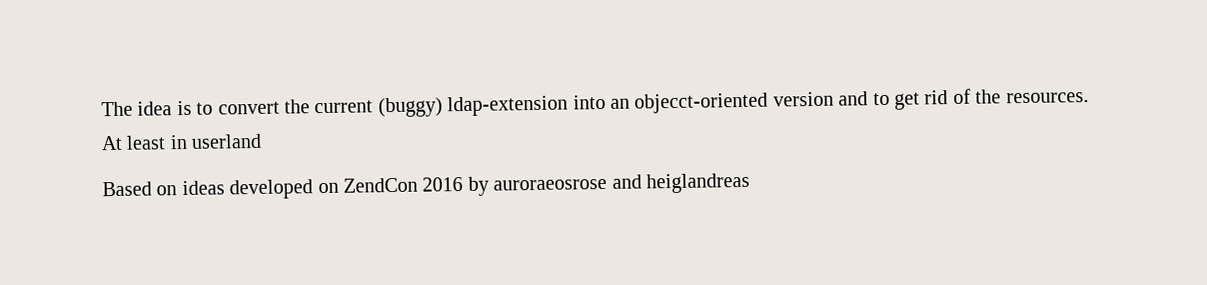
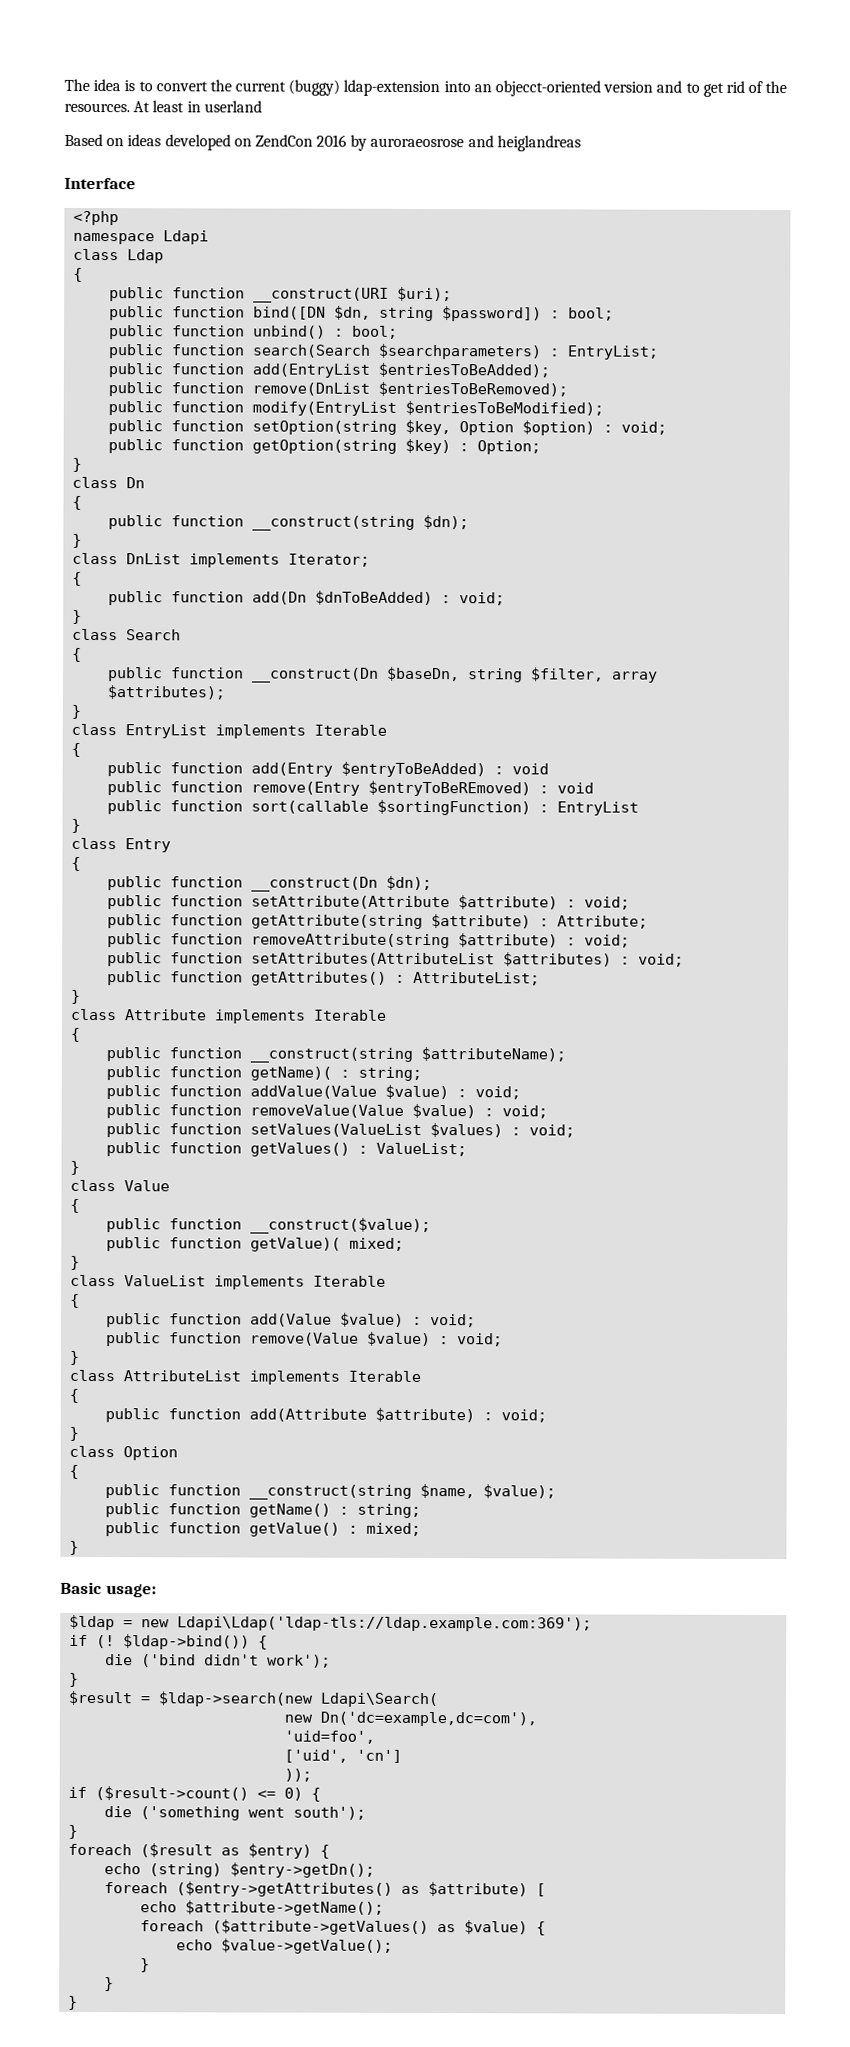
+ Interface
+ <?php
+ namespace Ldapi
+ class Ldap
+ {
+ public function __construct(URI $uri);
+ public function bind([DN $dn, string $password]) : bool;
+ public function unbind() : bool;
+ public function search(Search $searchparameters) : EntryList;
+ public function add(EntryList $entriesToBeAdded);
+ public function remove(DnList $entriesToBeRemoved);
+ public function modify(EntryList $entriesToBeModified);
+ public function setOption(string $key, Option $option) : void;
+ public function getOption(string $key) : Option;
+ }
+ class Dn
+ {
+ public function __construct(string $dn);
+ }
+ class DnList implements Iterator;
+ {
+ public function add(Dn $dnToBeAdded) : void;
+ }
+ class Search
+ {
+ public function __construct(Dn $baseDn, string $filter, array $attributes);
+ }
+ class EntryList implements Iterable
+ {
+ public function add(Entry $entryToBeAdded) : void
+ public function remove(Entry $entryToBeREmoved) : void
+ public function sort(callable $sortingFunction) : EntryList
+ }
+ class Entry
+ {
+ public function __construct(Dn $dn);
+ public function setAttribute(Attribute $attribute) : void;
+ public function getAttribute(string $attribute) : Attribute;
+ public function removeAttribute(string $attribute) : void;
+ public function setAttributes(AttributeList $attributes) : void;
+ public function getAttributes() : AttributeList;
+ }
+ class Attribute implements Iterable
+ {
+ public function __construct(string $attributeName);
+ public function getName)( : string;
+ public function addValue(Value $value) : void;
+ public function removeValue(Value $value) : void;
+ public function setValues(ValueList $values) : void;
+ public function getValues() : ValueList;
+ }
+ class Value
+ {
+ public function __construct($value);
+ public function getValue)( mixed;
+ }
+ class ValueList implements Iterable
+ {
+ public function add(Value $value) : void;
+ public function remove(Value $value) : void;
+ }
+ class AttributeList implements Iterable
+ {
+ public function add(Attribute $attribute) : void;
+ }
+ class Option
+ {
+ public function __construct(string $name, $value);
+ public function getName() : string;
+ public function getValue() : mixed;
+ }
+ Basic usage:
+ $ldap = new Ldapi\Ldap('ldap-tls://ldap.example.com:369');
+ if (! $ldap->bind()) {
+ die ('bind didn't work');
+ }
+ $result = $ldap->search(new Ldapi\Search(
+ new Dn('dc=example,dc=com'),
+ 'uid=foo',
+ ['uid', 'cn']
+ ));
+ if ($result->count() <= 0) {
+ die ('something went south');
+ }
+ foreach ($result as $entry) {
+ echo (string) $entry->getDn();
+ foreach ($entry->getAttributes() as $attribute) [
+ echo $attribute->getName();
+ foreach ($attribute->getValues() as $value) {
+ echo $value->getValue();
+ }
+ }
+ }

